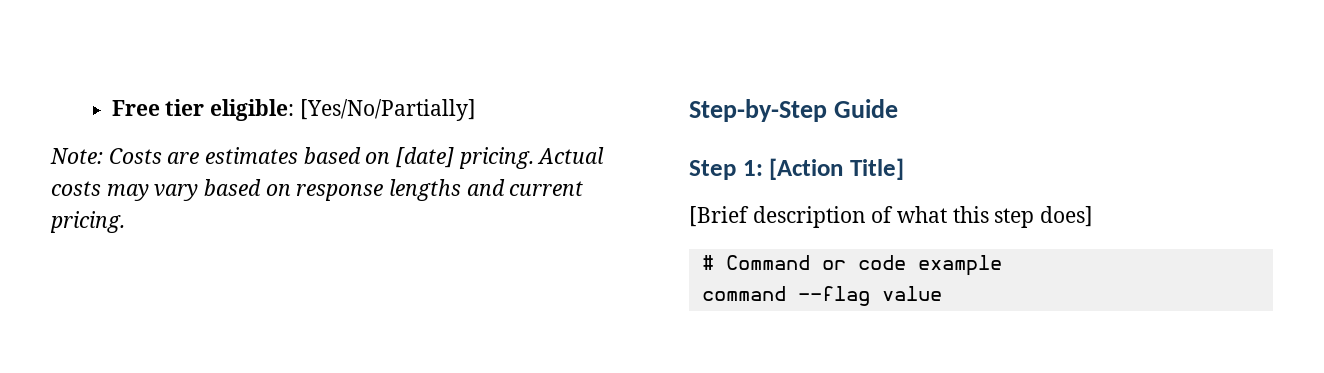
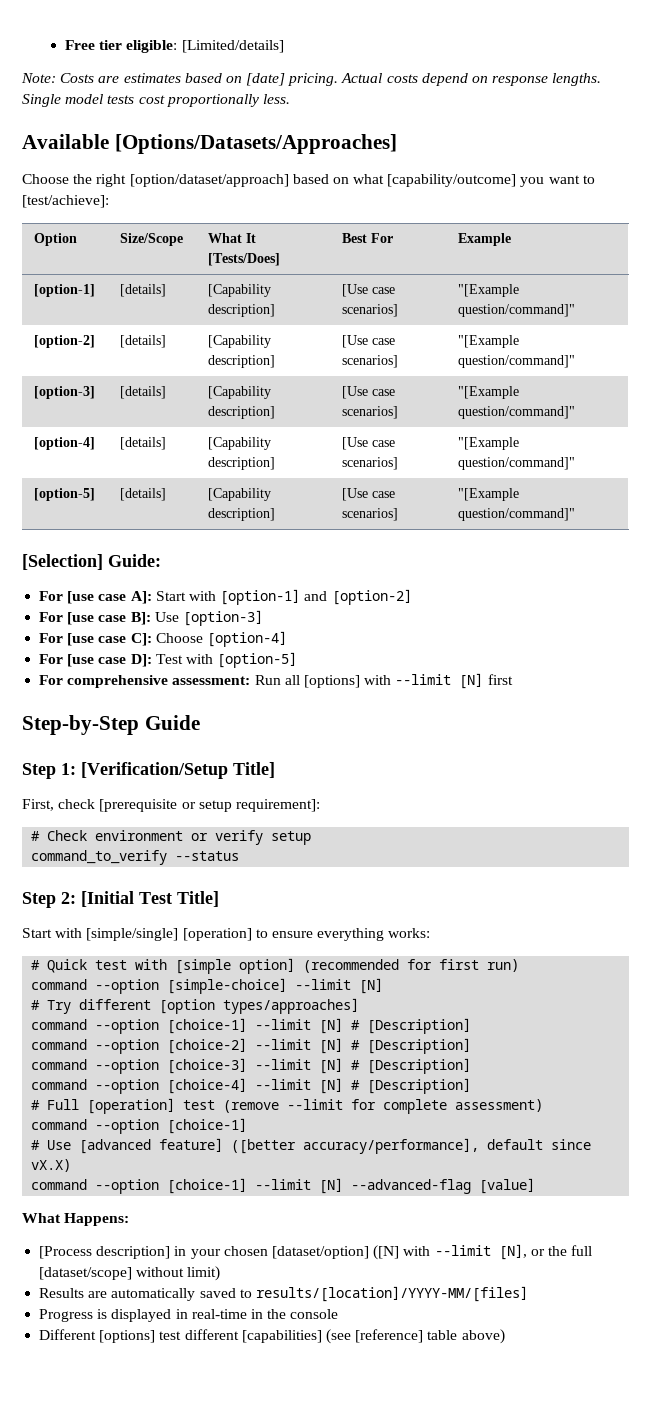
- Free tier eligible: [Yes/No/Partially]
+ Free tier eligible: [Limited/details]
- Actual costs may vary based on response lengths and current pricing.
+ Actual costs depend on response lengths. Single model tests cost proportionally less.
+ Available [Options/Datasets/Approaches]
+ Choose the right [option/dataset/approach] based on what [capability/outcome] you want to [test/achieve]:
+ Option | Size/Scope | What It [Tests/Does] | Best For | Example
+ [option-1] | [details] | [Capability description] | [Use case scenarios] | "[Example question/command]"
+ [option-2] | [details] | [Capability description] | [Use case scenarios] | "[Example question/command]"
+ [option-3] | [details] | [Capability description] | [Use case scenarios] | "[Example question/command]"
+ [option-4] | [details] | [Capability description] | [Use case scenarios] | "[Example question/command]"
+ [option-5] | [details] | [Capability description] | [Use case scenarios] | "[Example question/command]"
+ [Selection] Guide:
+ For [use case A]: Start with [option-1] and [option-2]
+ For [use case B]: Use [option-3]
+ For [use case C]: Choose [option-4]
+ For [use case D]: Test with [option-5]
+ For comprehensive assessment: Run all [options] with --limit [N] first
- Step 1: [Action Title]
- [Brief description of what this step does]
- # Command or code example
- command --flag value
+ Step 1: [Verification/Setup Title]
+ First, check [prerequisite or setup requirement]:
+ # Check environment or verify setup
+ command_to_verify --status
+ Step 2: [Initial Test Title]
+ Start with [simple/single] [operation] to ensure everything works:
+ # Quick test with [simple option] (recommended for first run)
+ command --option [simple-choice] --limit [N]
+ # Try different [option types/approaches]
+ command --option [choice-1] --limit [N] # [Description]
+ command --option [choice-2] --limit [N] # [Description]
+ command --option [choice-3] --limit [N] # [Description]
+ command --option [choice-4] --limit [N] # [Description]
+ # Full [operation] test (remove --limit for complete assessment)
+ command --option [choice-1]
+ # Use [advanced feature] ([better accuracy/performance], default since vX.X)
+ command --option [choice-1] --limit [N] --advanced-flag [value]
+ What Happens:
+ [Process description] in your chosen [dataset/option] ([N] with --limit [N], or the full [dataset/scope] without limit)
+ Results are automatically saved to results/[location]/YYYY-MM/[files]
+ Progress is displayed in real-time in the console
+ Different [options] test different [capabilities] (see [reference] table above)

